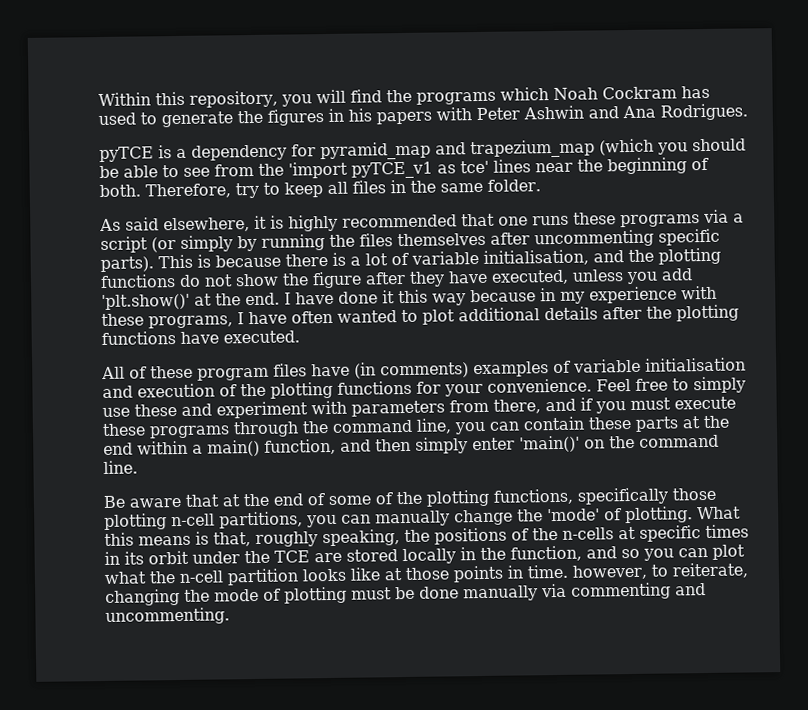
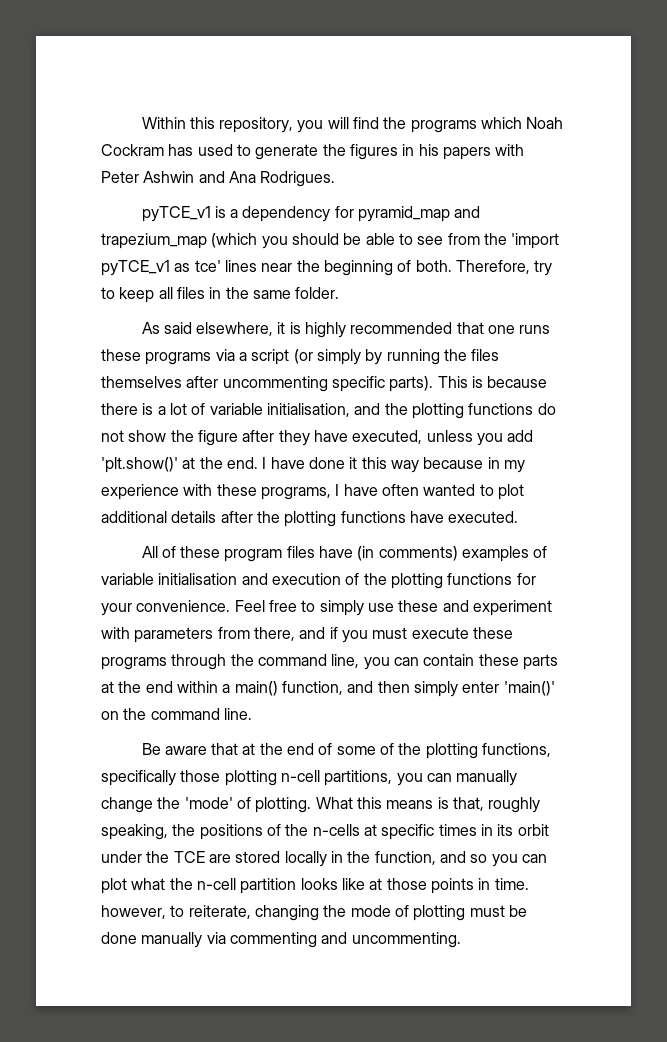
- pyTCE is a dependency for pyramid_map and trapezium_map (which you should be able to see from the 'import pyTCE_v1 as tce' lines near the beginning of both.
+ pyTCE_v1 is a dependency for pyramid_map and trapezium_map (which you should be able to see from the 'import pyTCE_v1 as tce' lines near the beginning of both.

